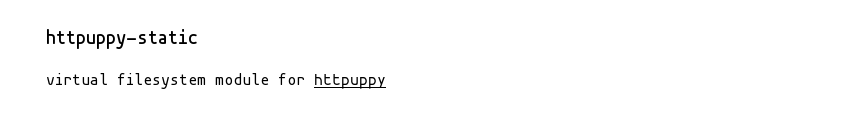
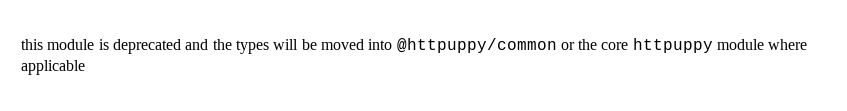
- httpuppy-static
- virtual filesystem module for httpuppy
+ this module is deprecated and the types will be moved into @httpuppy/common or the core httpuppy module where applicable

